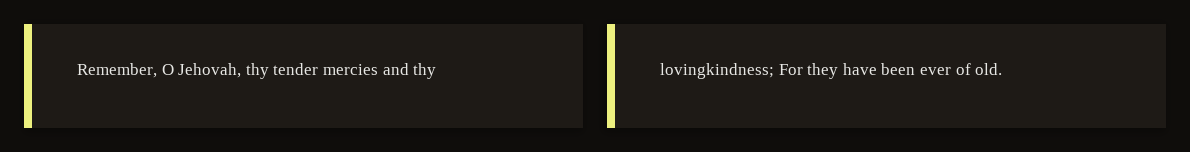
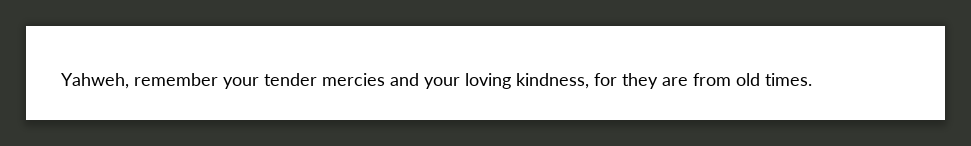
- Remember, O Jehovah, thy tender mercies and thy lovingkindness; For they have been ever of old.
+ Yahweh, remember your tender mercies and your loving kindness, for they are from old times.

